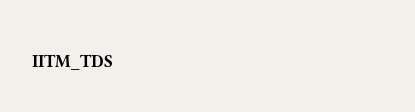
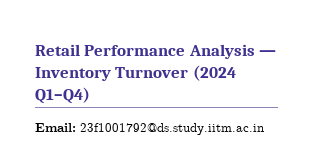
- IITM_TDS
+ Retail Performance Analysis — Inventory Turnover (2024 Q1–Q4)
+ Email: 23f1001792@ds.study.iitm.ac.in

